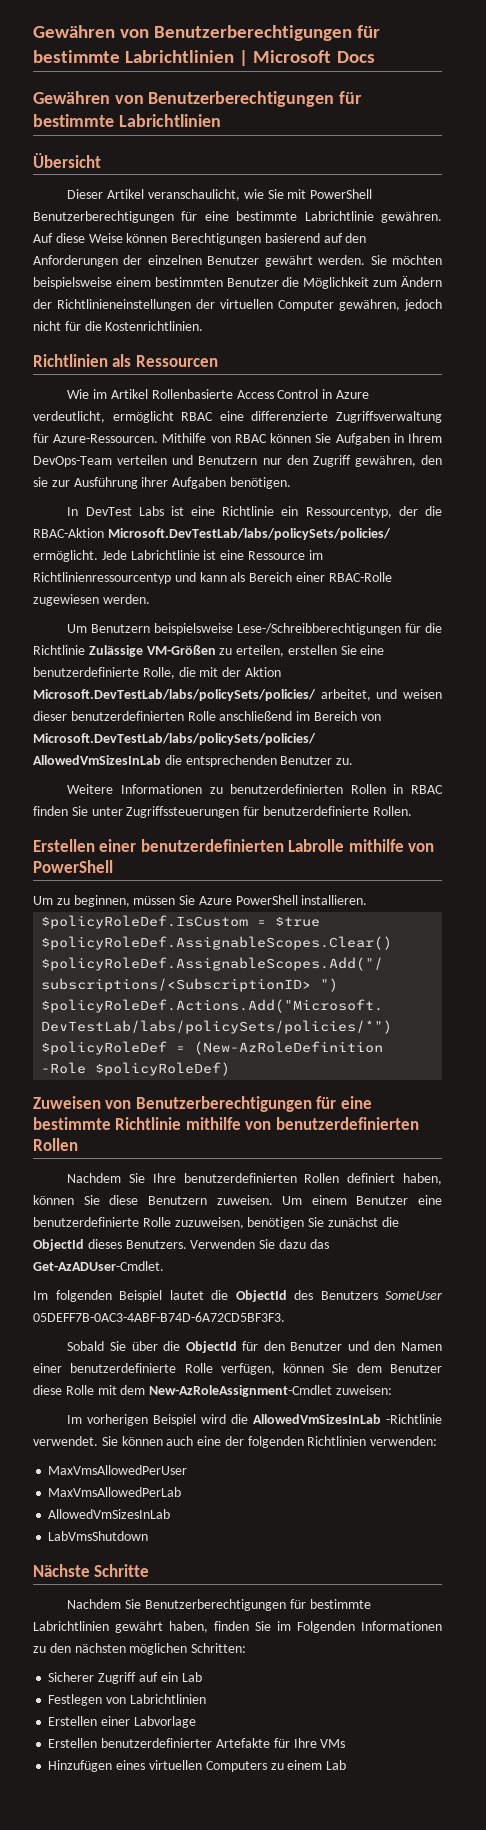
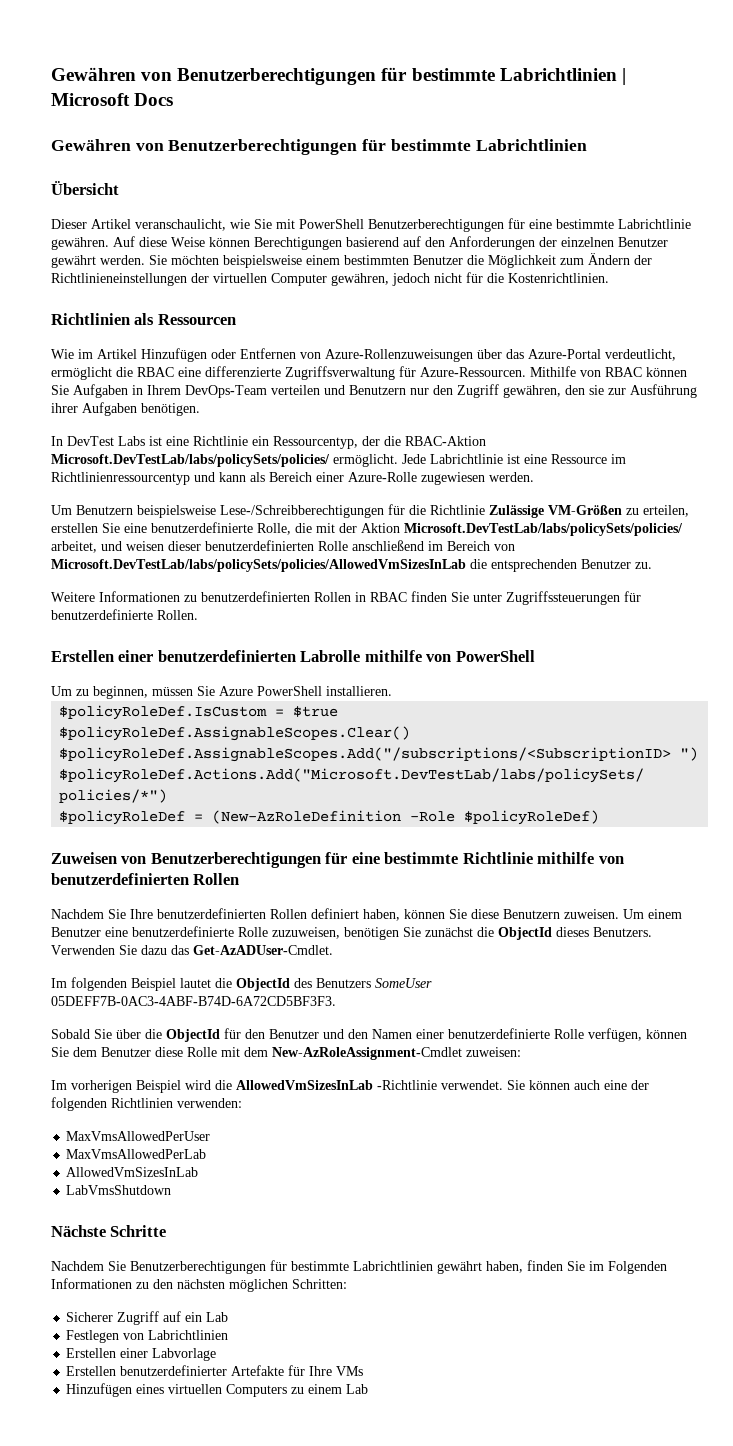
- Wie im Artikel Rollenbasierte Access Control in Azure verdeutlicht, ermöglicht RBAC eine differenzierte Zugriffsverwaltung für Azure-Ressourcen.
+ Wie im Artikel Hinzufügen oder Entfernen von Azure-Rollenzuweisungen über das Azure-Portal verdeutlicht, ermöglicht die RBAC eine differenzierte Zugriffsverwaltung für Azure-Ressourcen.
- Jede Labrichtlinie ist eine Ressource im Richtlinienressourcentyp und kann als Bereich einer RBAC-Rolle zugewiesen werden.
+ Jede Labrichtlinie ist eine Ressource im Richtlinienressourcentyp und kann als Bereich einer Azure-Rolle zugewiesen werden.

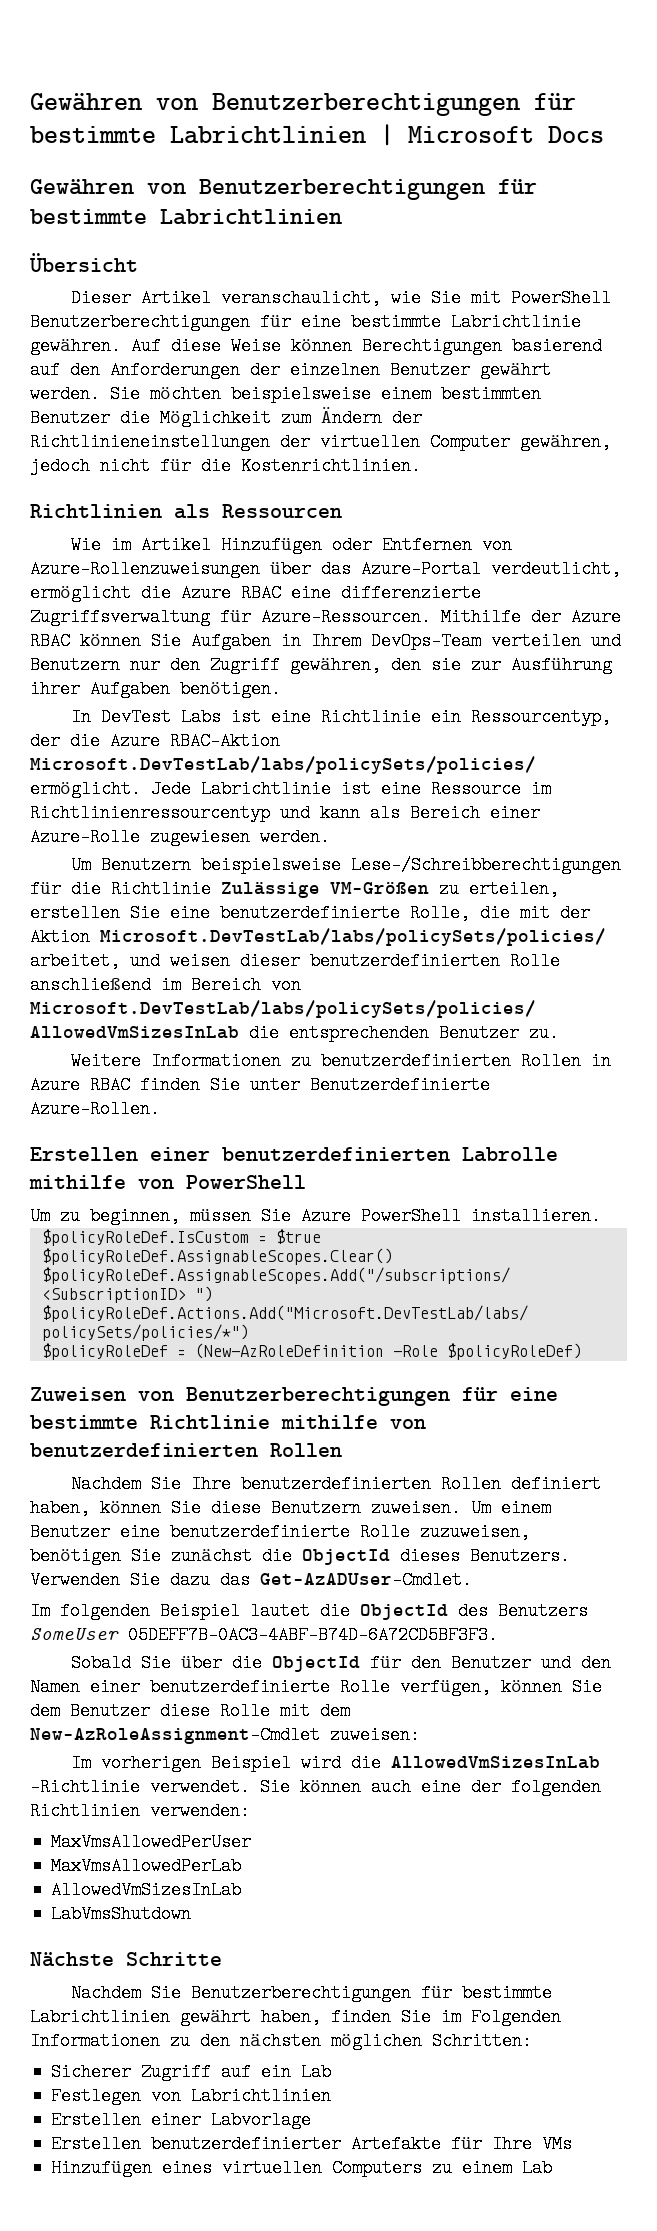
- Wie im Artikel Hinzufügen oder Entfernen von Azure-Rollenzuweisungen über das Azure-Portal verdeutlicht, ermöglicht die RBAC eine differenzierte Zugriffsverwaltung für Azure-Ressourcen.
+ Wie im Artikel Hinzufügen oder Entfernen von Azure-Rollenzuweisungen über das Azure-Portal verdeutlicht, ermöglicht die Azure RBAC eine differenzierte Zugriffsverwaltung für Azure-Ressourcen.
- Mithilfe von RBAC können Sie Aufgaben in Ihrem DevOps-Team verteilen und Benutzern nur den Zugriff gewähren, den sie zur Ausführung ihrer Aufgaben benötigen.
+ Mithilfe der Azure RBAC können Sie Aufgaben in Ihrem DevOps-Team verteilen und Benutzern nur den Zugriff gewähren, den sie zur Ausführung ihrer Aufgaben benötigen.
- In DevTest Labs ist eine Richtlinie ein Ressourcentyp, der die RBAC-Aktion Microsoft.DevTestLab/labs/policySets/policies/ ermöglicht.
+ In DevTest Labs ist eine Richtlinie ein Ressourcentyp, der die Azure RBAC-Aktion Microsoft.DevTestLab/labs/policySets/policies/ ermöglicht.
- Weitere Informationen zu benutzerdefinierten Rollen in RBAC finden Sie unter Zugriffssteuerungen für benutzerdefinierte Rollen.
+ Weitere Informationen zu benutzerdefinierten Rollen in Azure RBAC finden Sie unter Benutzerdefinierte Azure-Rollen.

